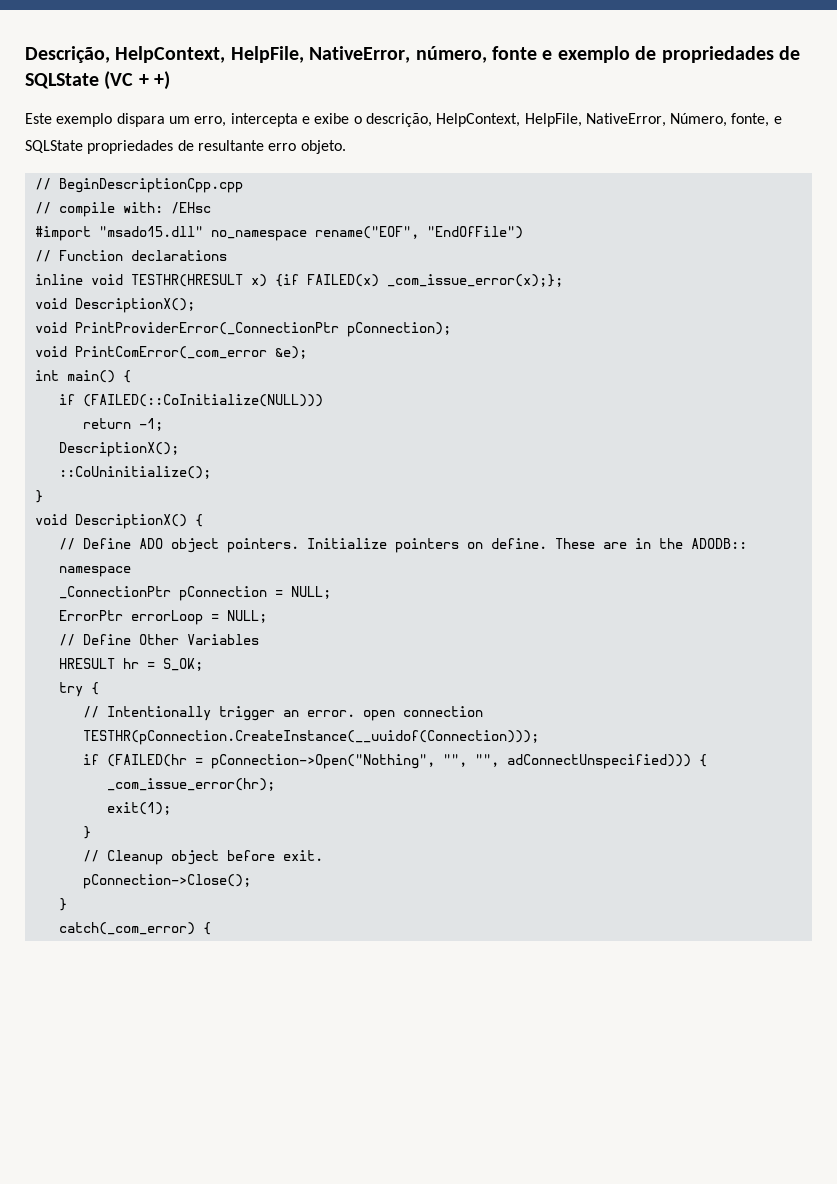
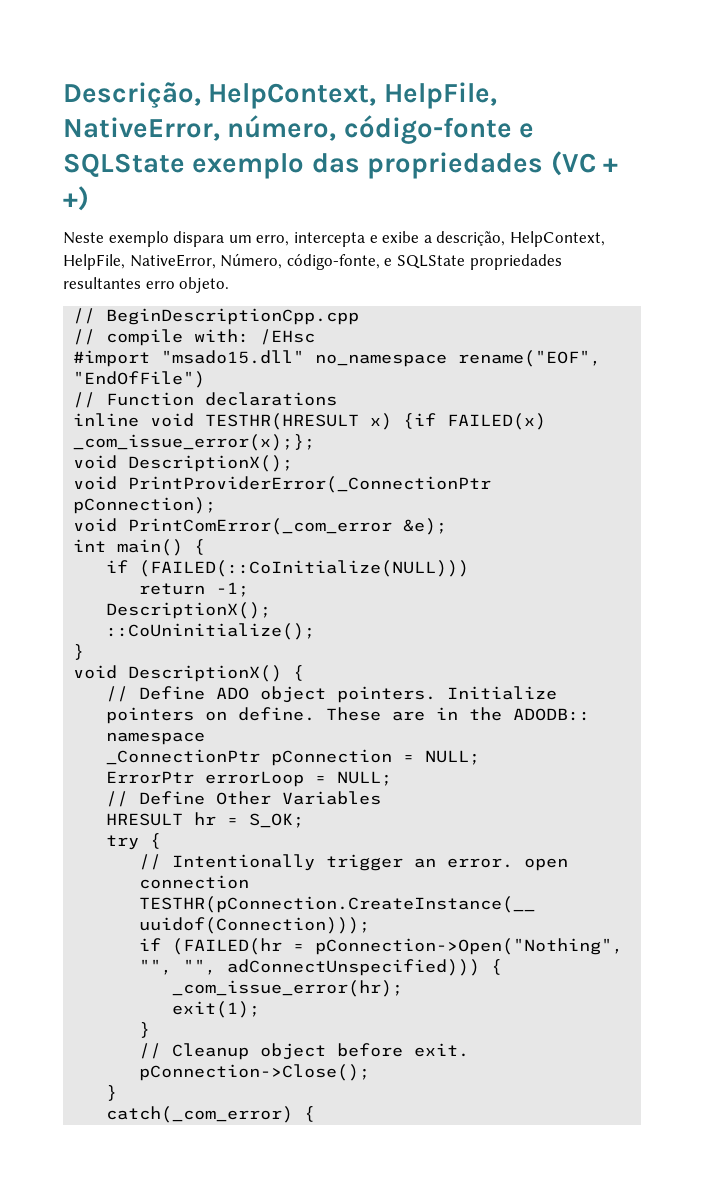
- Descrição, HelpContext, HelpFile, NativeError, número, fonte e exemplo de propriedades de SQLState (VC + +)
+ Descrição, HelpContext, HelpFile, NativeError, número, código-fonte e SQLState exemplo das propriedades (VC + +)
- Este exemplo dispara um erro, intercepta e exibe o descrição, HelpContext, HelpFile, NativeError, Número, fonte, e SQLState propriedades de resultante erro objeto.
+ Neste exemplo dispara um erro, intercepta e exibe a descrição, HelpContext, HelpFile, NativeError, Número, código-fonte, e SQLState propriedades resultantes erro objeto.

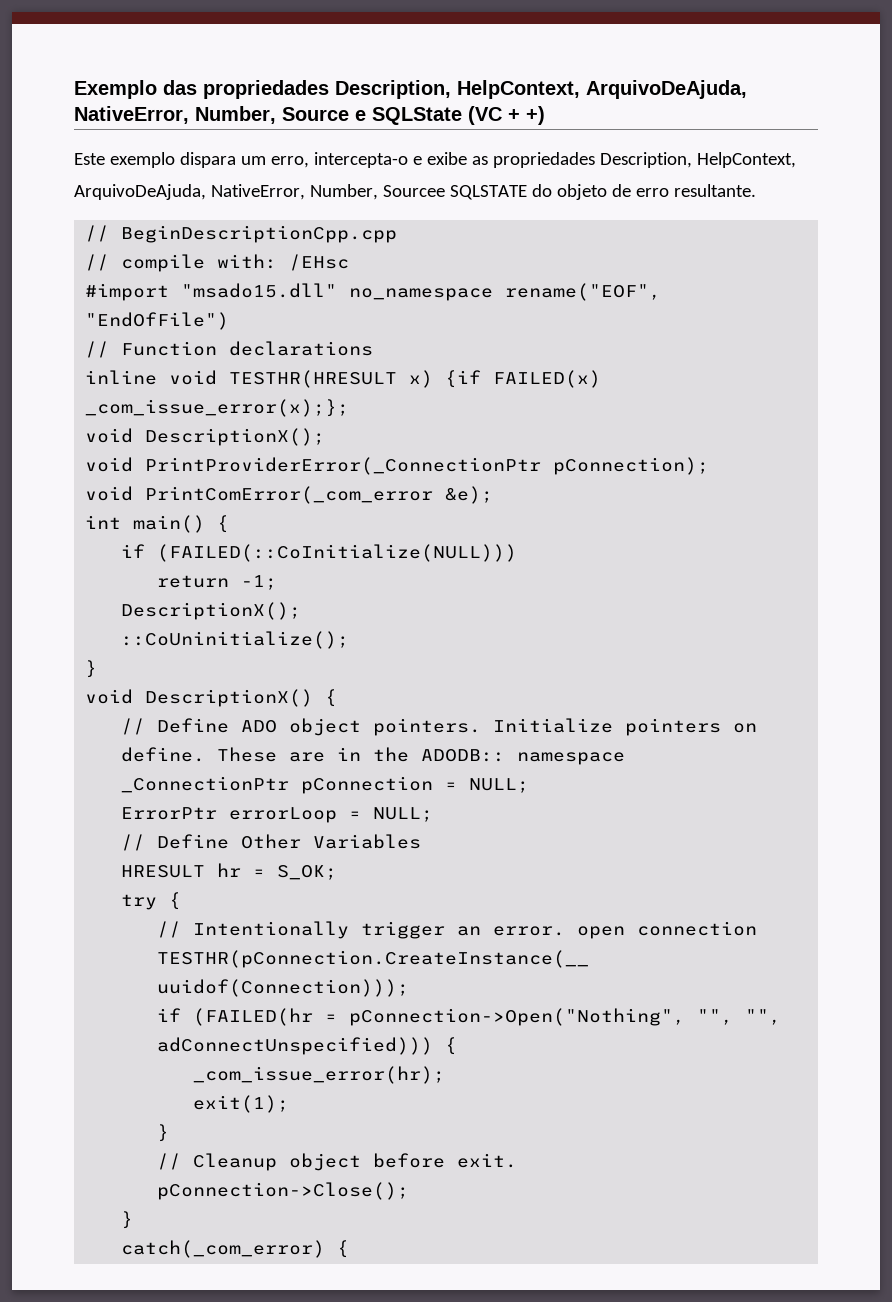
- Descrição, HelpContext, HelpFile, NativeError, número, código-fonte e SQLState exemplo das propriedades (VC + +)
+ Exemplo das propriedades Description, HelpContext, ArquivoDeAjuda, NativeError, Number, Source e SQLState (VC + +)
- Neste exemplo dispara um erro, intercepta e exibe a descrição, HelpContext, HelpFile, NativeError, Número, código-fonte, e SQLState propriedades resultantes erro objeto.
+ Este exemplo dispara um erro, intercepta-o e exibe as propriedades Description, HelpContext, ArquivoDeAjuda, NativeError, Number, Sourcee SQLSTATE do objeto de erro resultante.

